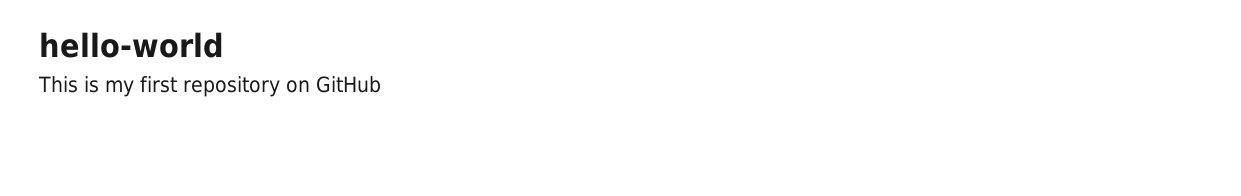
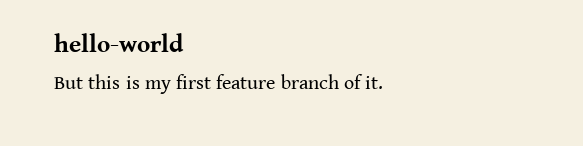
- This is my first repository on GitHub
+ But this is my first feature branch of it.

